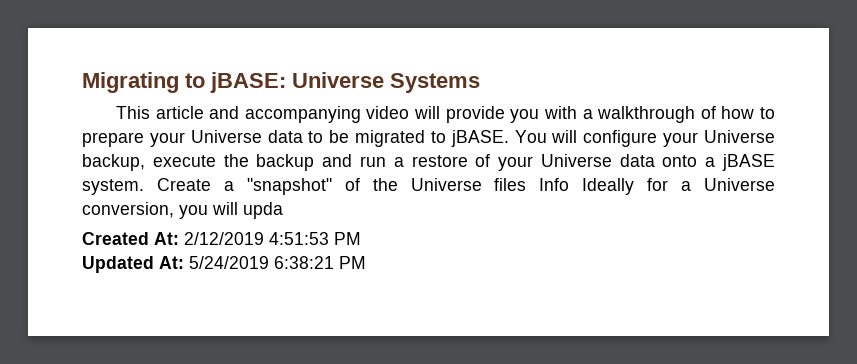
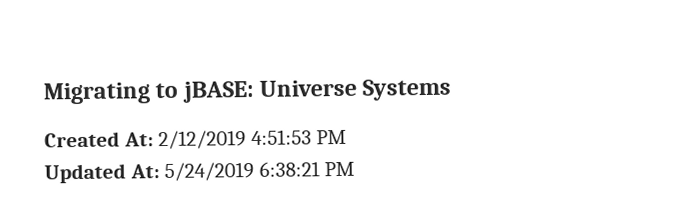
- This article and accompanying video will provide you with a walkthrough of how to prepare your Universe data to be migrated to jBASE. You will configure your Universe backup, execute the backup and run a restore of your Universe data onto a jBASE system. Create a "snapshot" of the Universe files Info Ideally for a Universe conversion, you will upda

